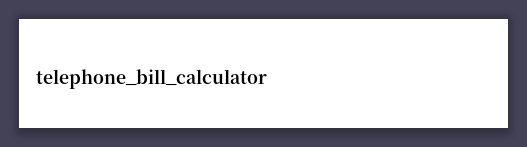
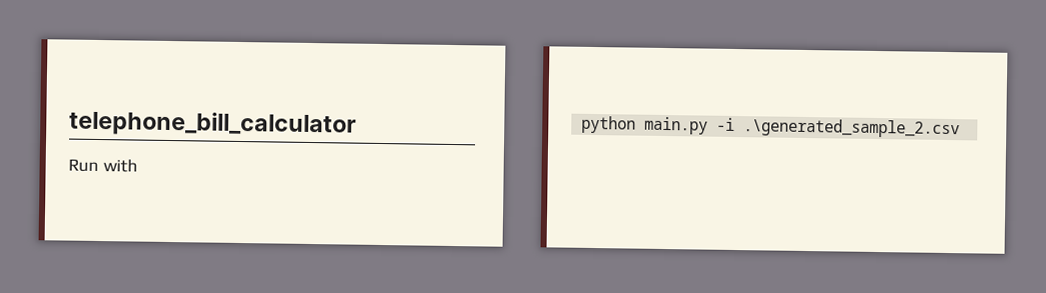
+ Run with
+ python main.py -i .\generated_sample_2.csv

